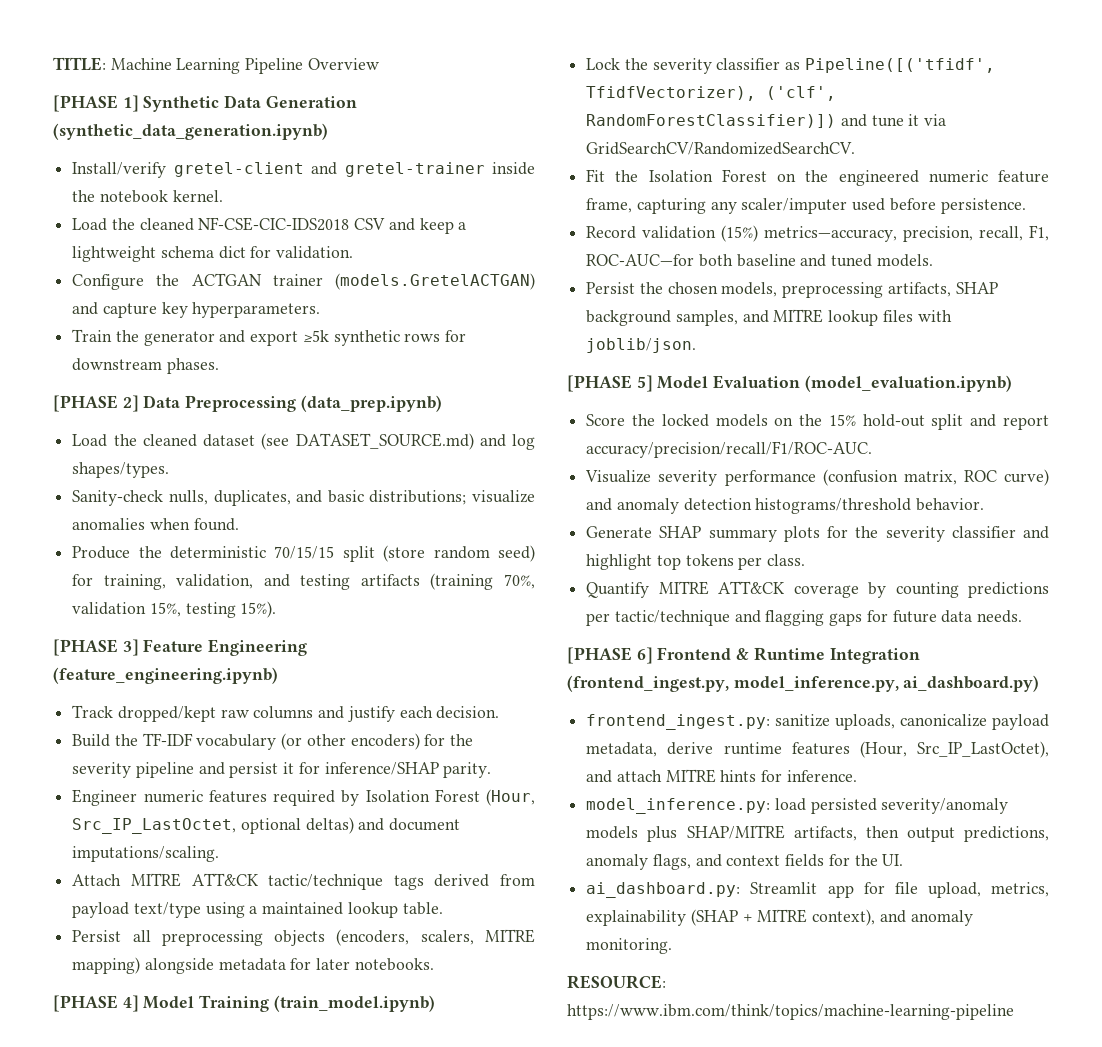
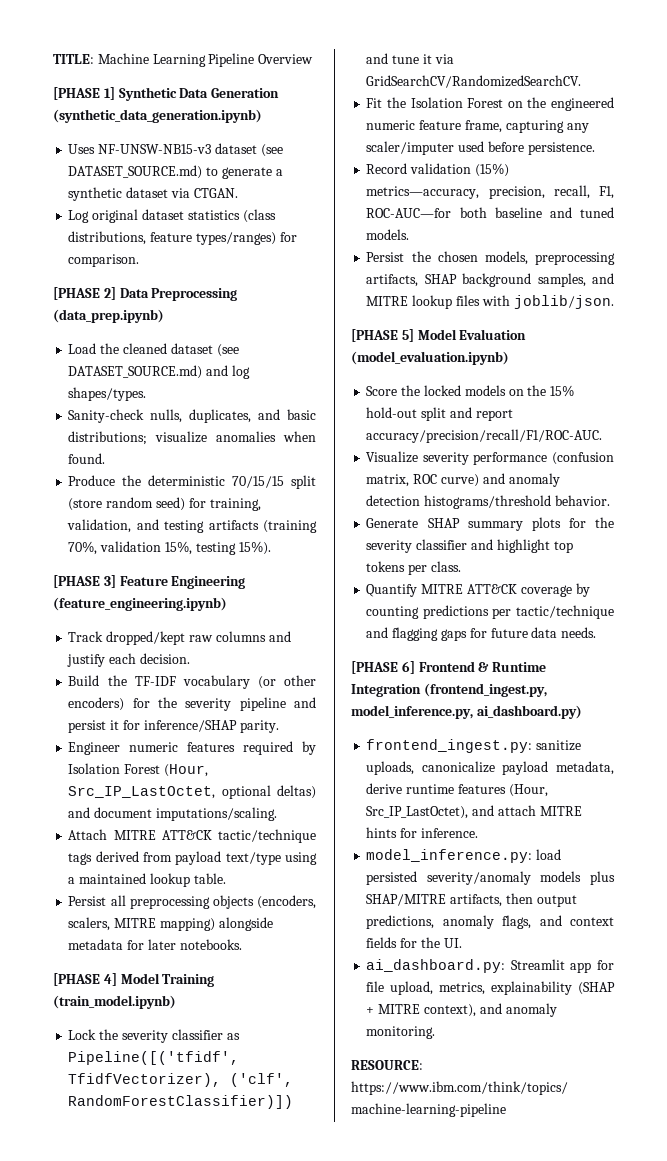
- Install/verify gretel-client and gretel-trainer inside the notebook kernel.
- Load the cleaned NF-CSE-CIC-IDS2018 CSV and keep a lightweight schema dict for validation.
- Configure the ACTGAN trainer (models.GretelACTGAN) and capture key hyperparameters.
- Train the generator and export ≥5k synthetic rows for downstream phases.
+ Uses NF-UNSW-NB15-v3 dataset (see DATASET_SOURCE.md) to generate a synthetic dataset via CTGAN.
+ Log original dataset statistics (class distributions, feature types/ranges) for comparison.

